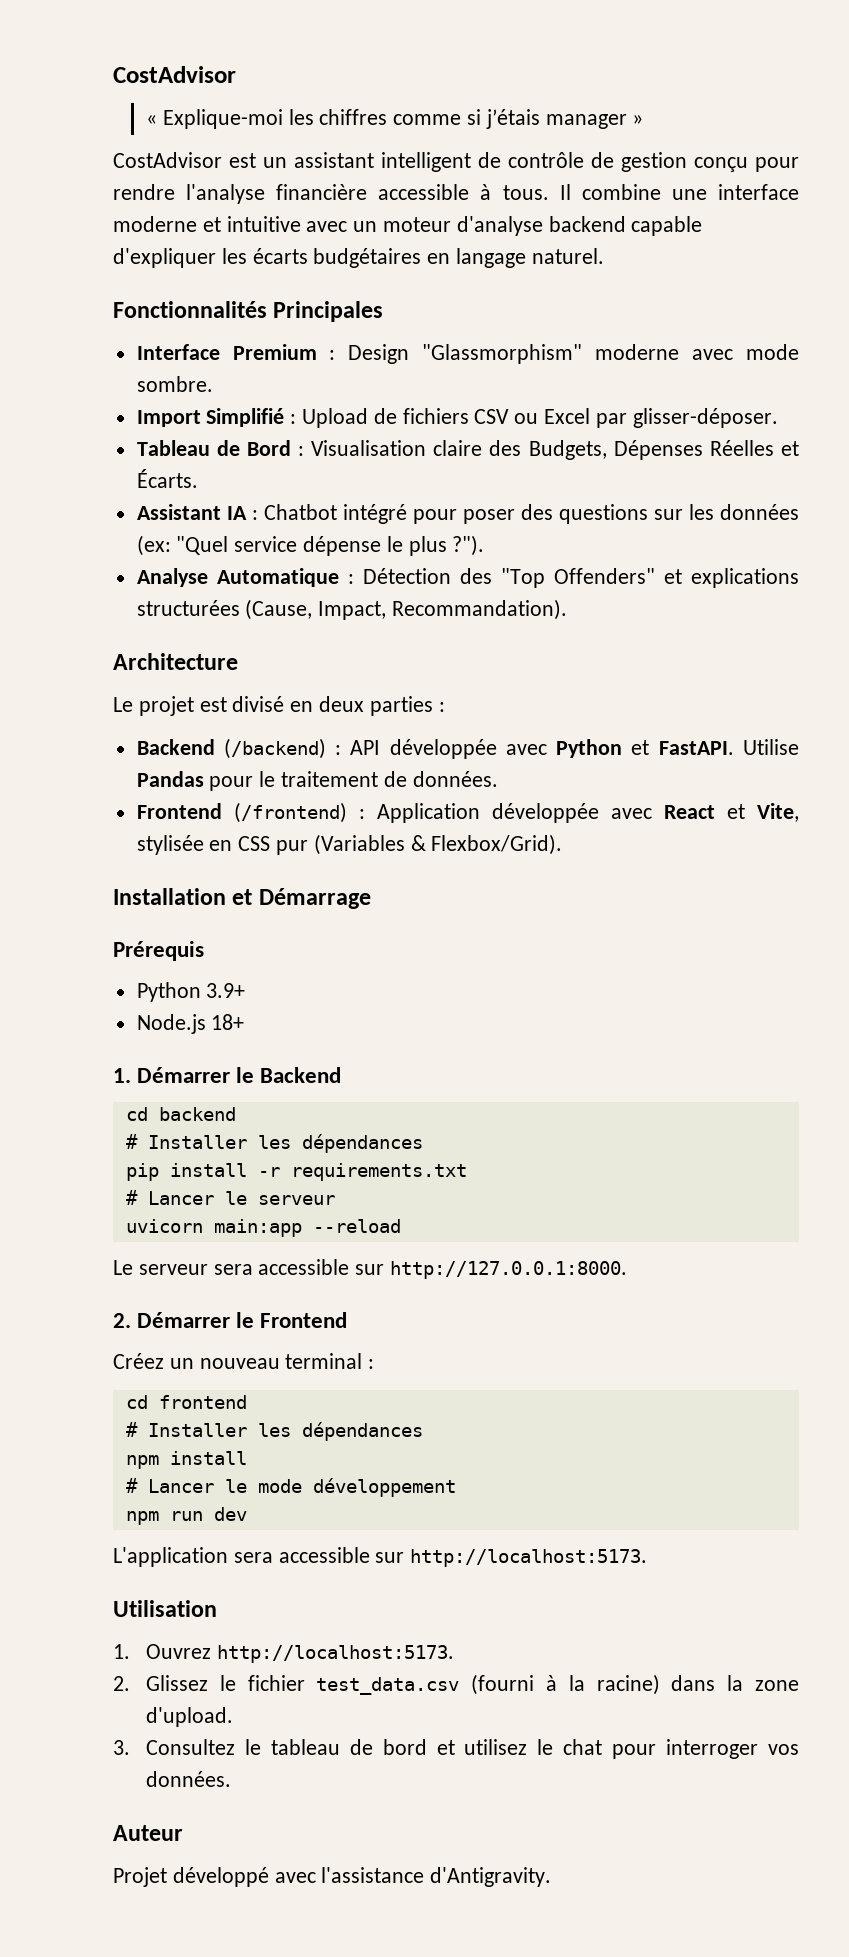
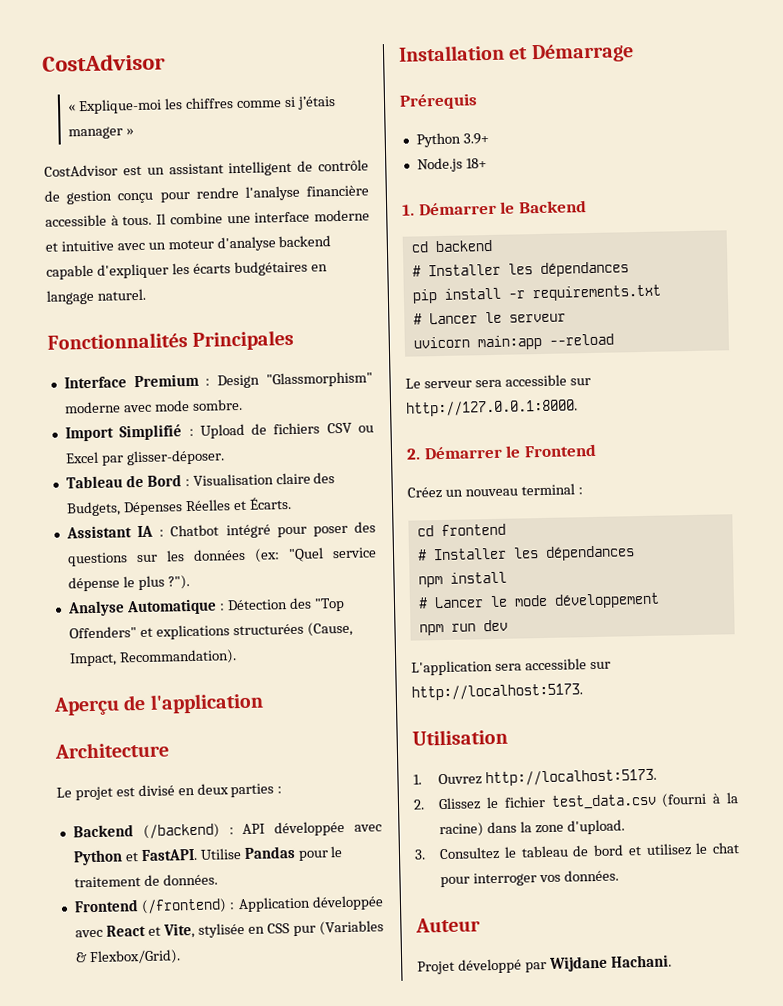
+ Aperçu de l'application
- Projet développé avec l'assistance d'Antigravity.
+ Projet développé par Wijdane Hachani.

